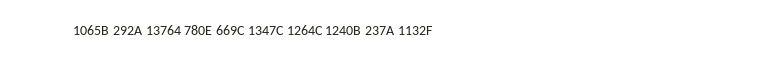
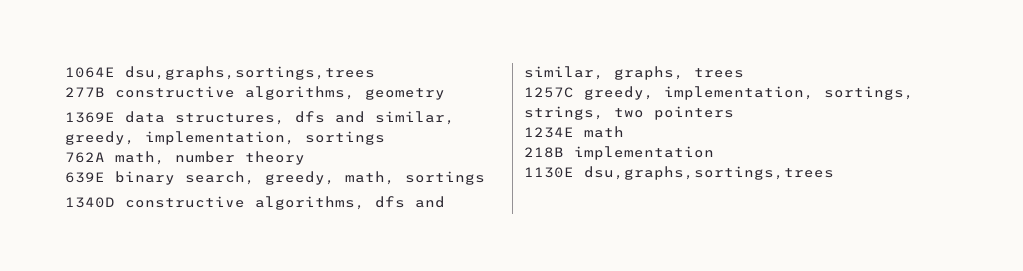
- 1065B 292A 13764 780E 669C 1347C 1264C 1240B 237A 1132F
+ 1064E dsu,graphs,sortings,trees
+ 277B constructive algorithms, geometry
+ 1369E data structures, dfs and similar, greedy, implementation, sortings
+ 762A math, number theory
+ 639E binary search, greedy, math, sortings
+ 1340D constructive algorithms, dfs and similar, graphs, trees
+ 1257C greedy, implementation, sortings, strings, two pointers
+ 1234E math
+ 218B implementation
+ 1130E dsu,graphs,sortings,trees

